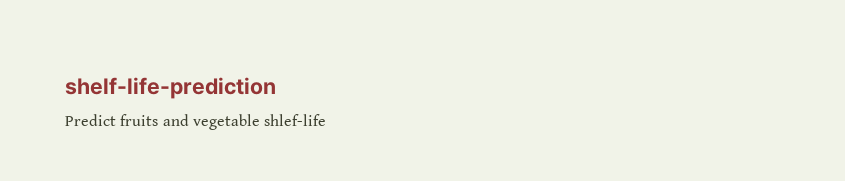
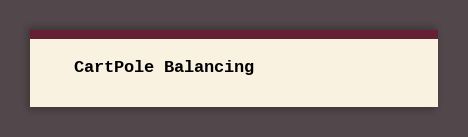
- shelf-life-prediction
- Predict fruits and vegetable shlef-life
+ CartPole Balancing

